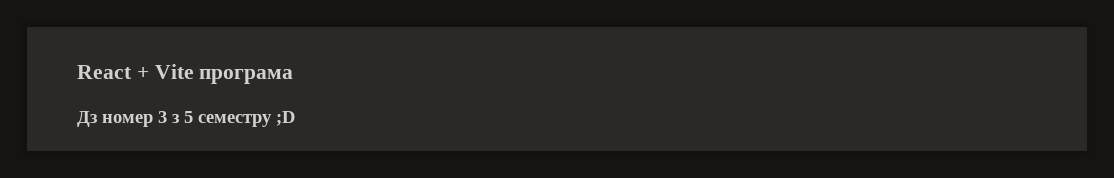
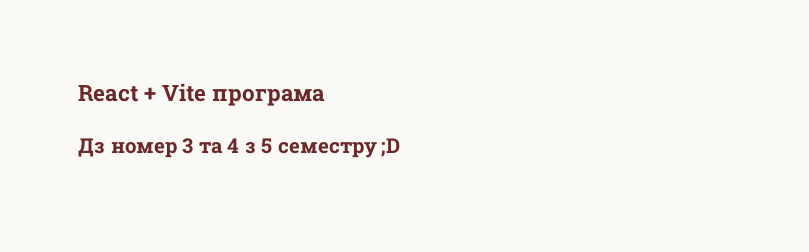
- Дз номер 3 з 5 семестру ;D
+ Дз номер 3 та 4 з 5 семестру ;D

